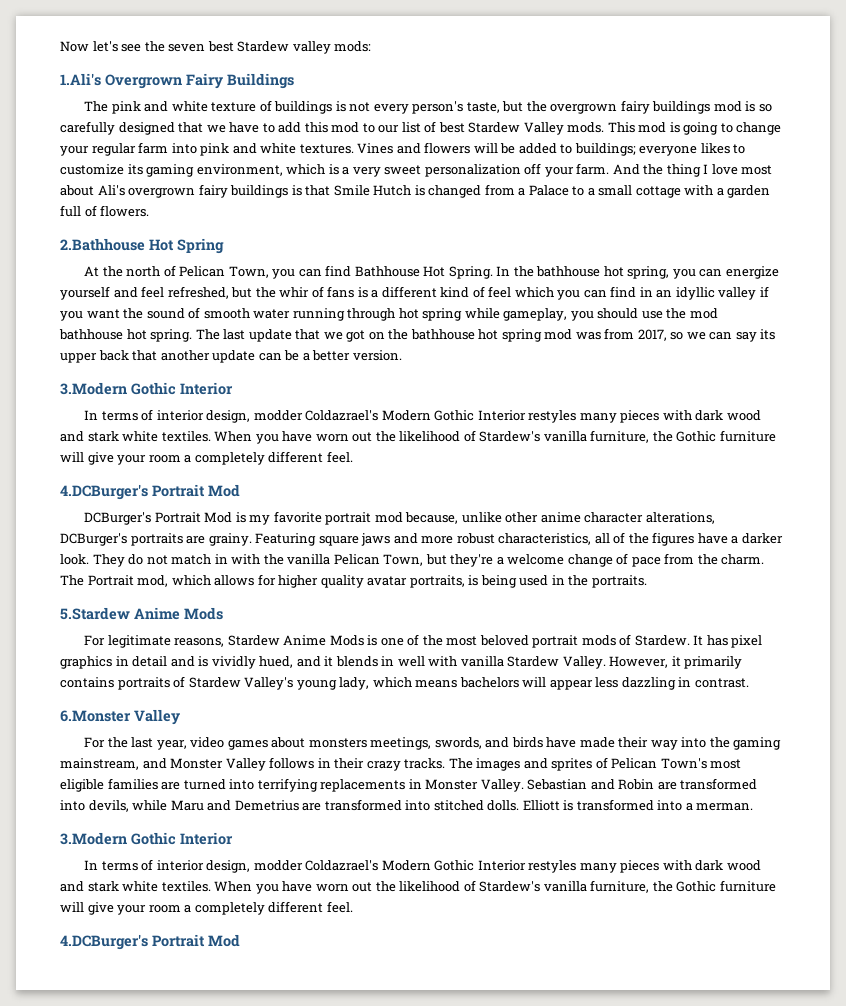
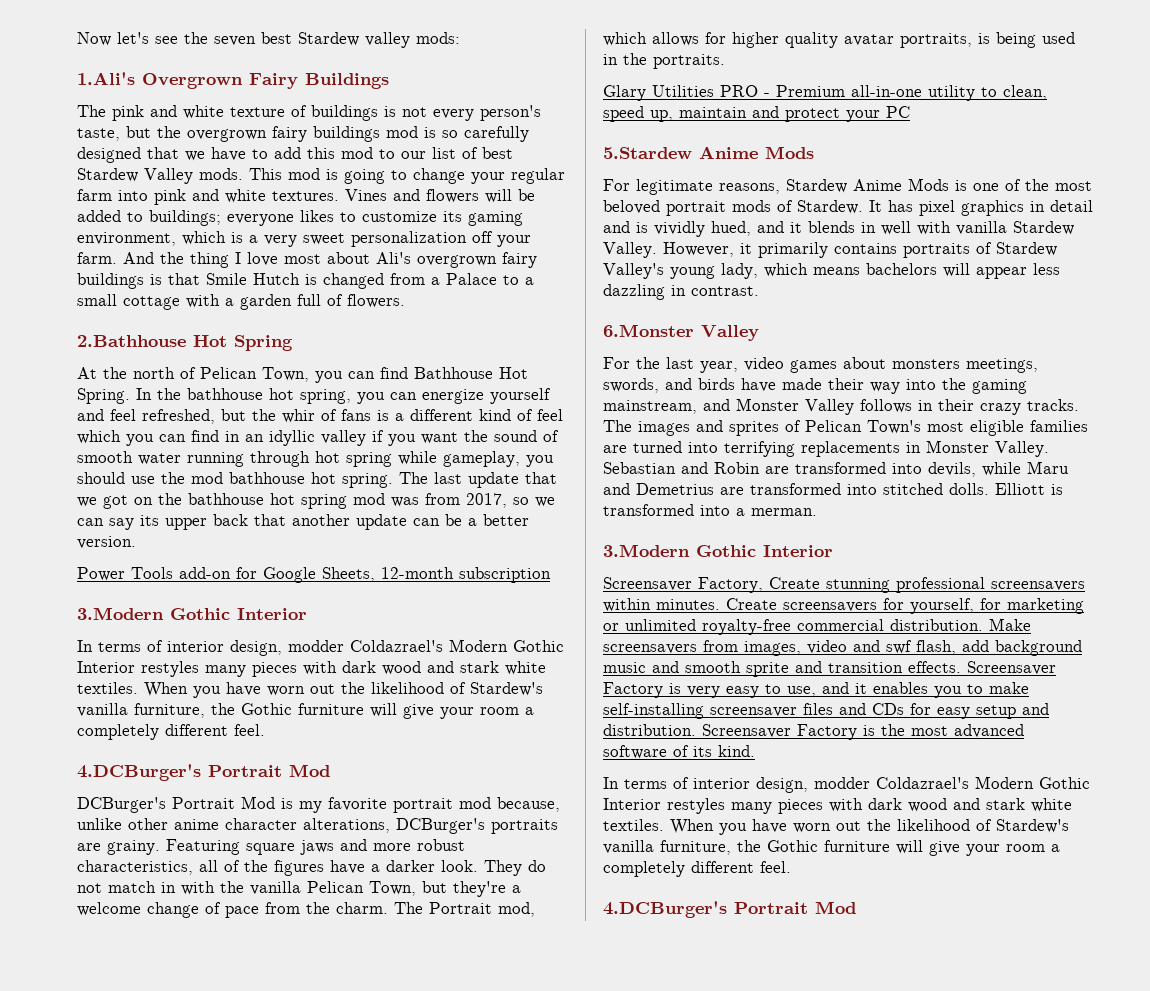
+ Power Tools add-on for Google Sheets, 12-month subscription
+ Glary Utilities PRO - Premium all-in-one utility to clean, speed up, maintain and protect your PC
+ Screensaver Factory, Create stunning professional screensavers within minutes. Create screensavers for yourself, for marketing or unlimited royalty-free commercial distribution. Make screensavers from images, video and swf flash, add background music and smooth sprite and transition effects. Screensaver Factory is very easy to use, and it enables you to make self-installing screensaver files and CDs for easy setup and distribution. Screensaver Factory is the most advanced software of its kind.

